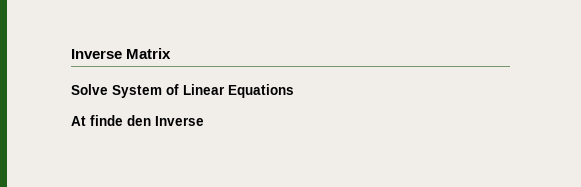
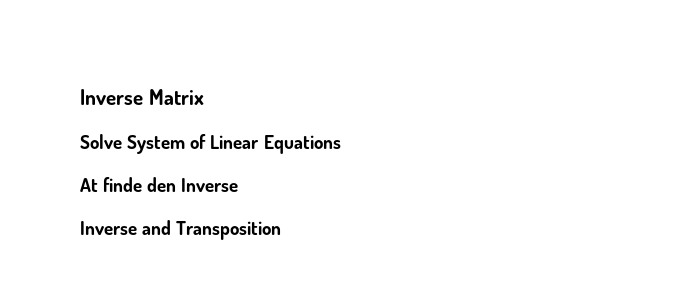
+ Inverse and Transposition

